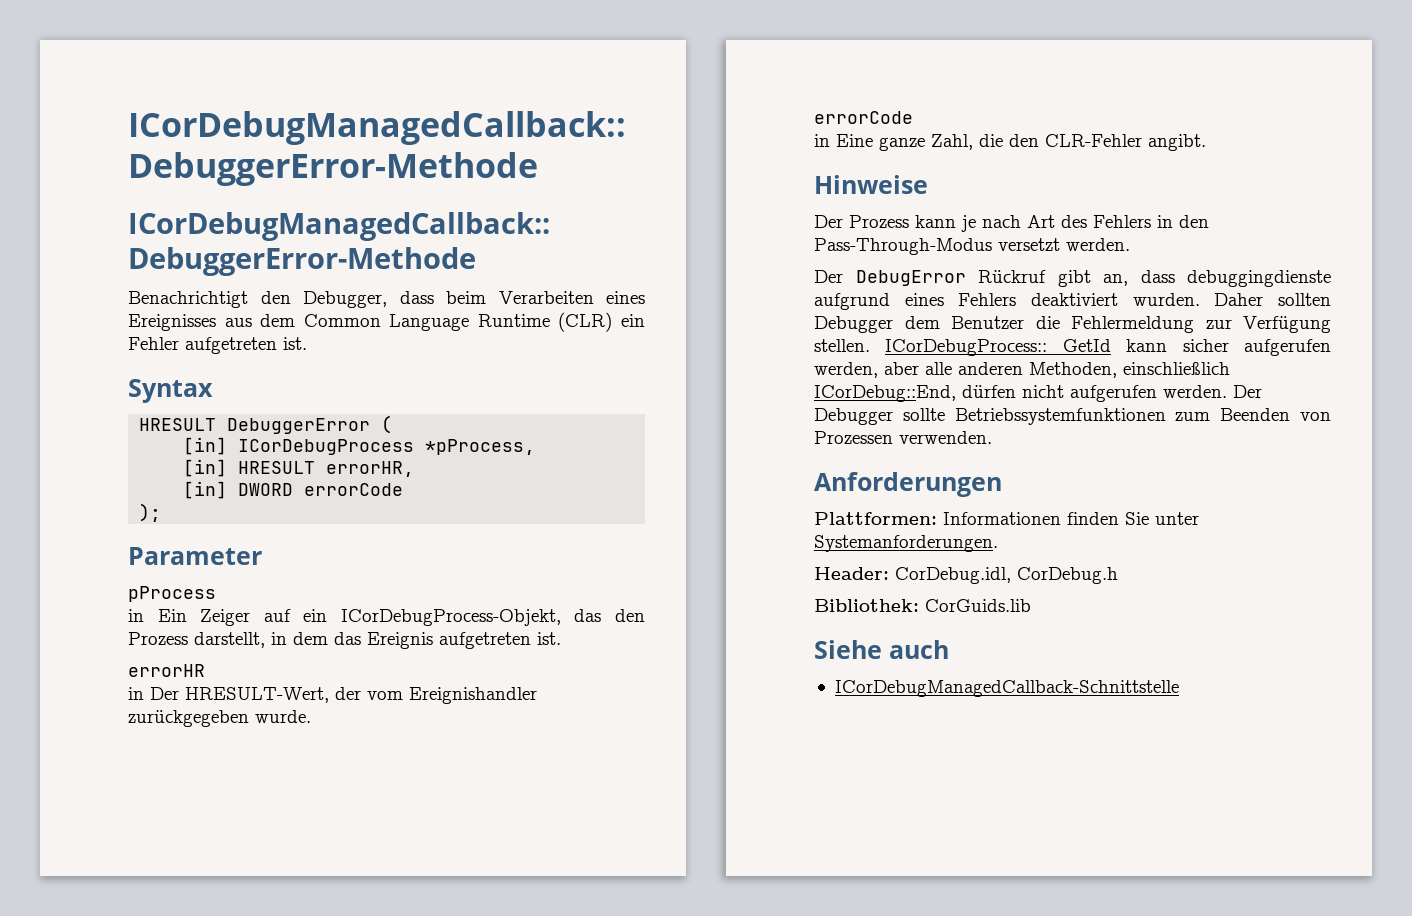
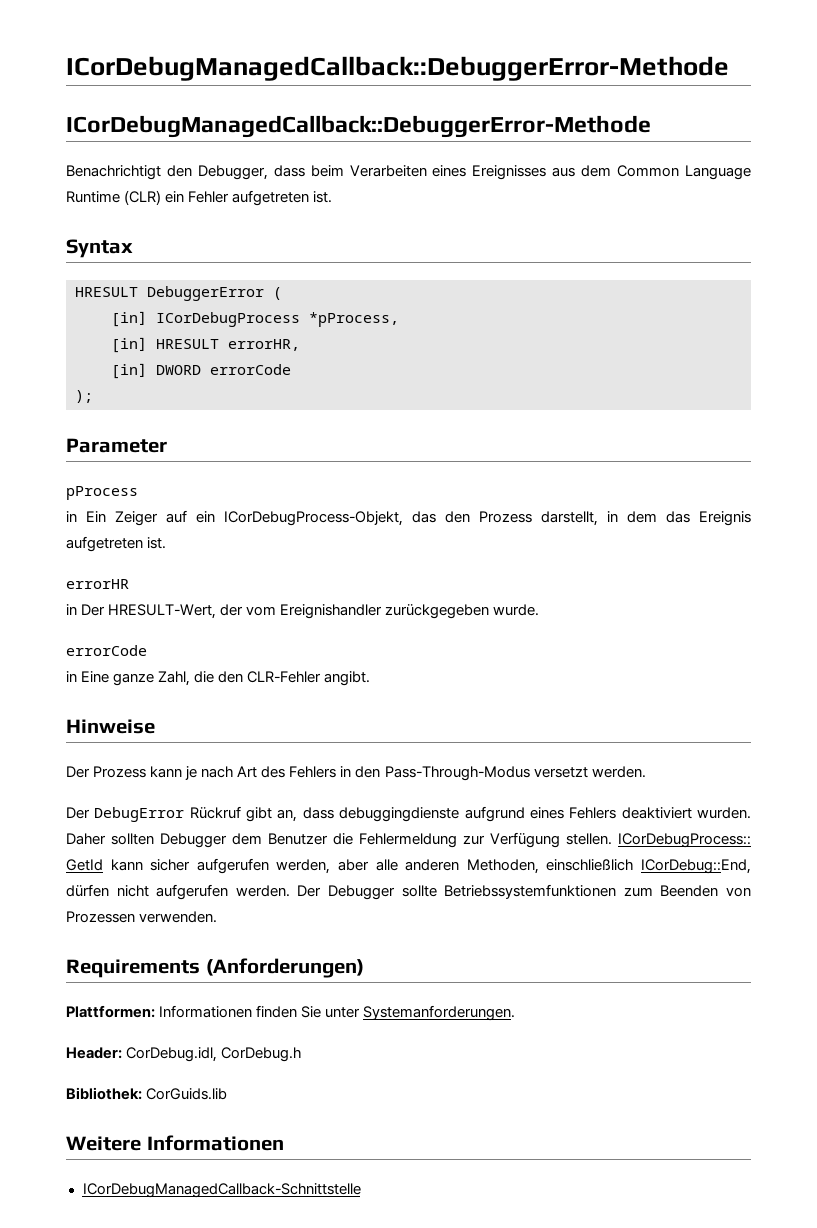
- Anforderungen
+ Requirements (Anforderungen)
- Siehe auch
+ Weitere Informationen

